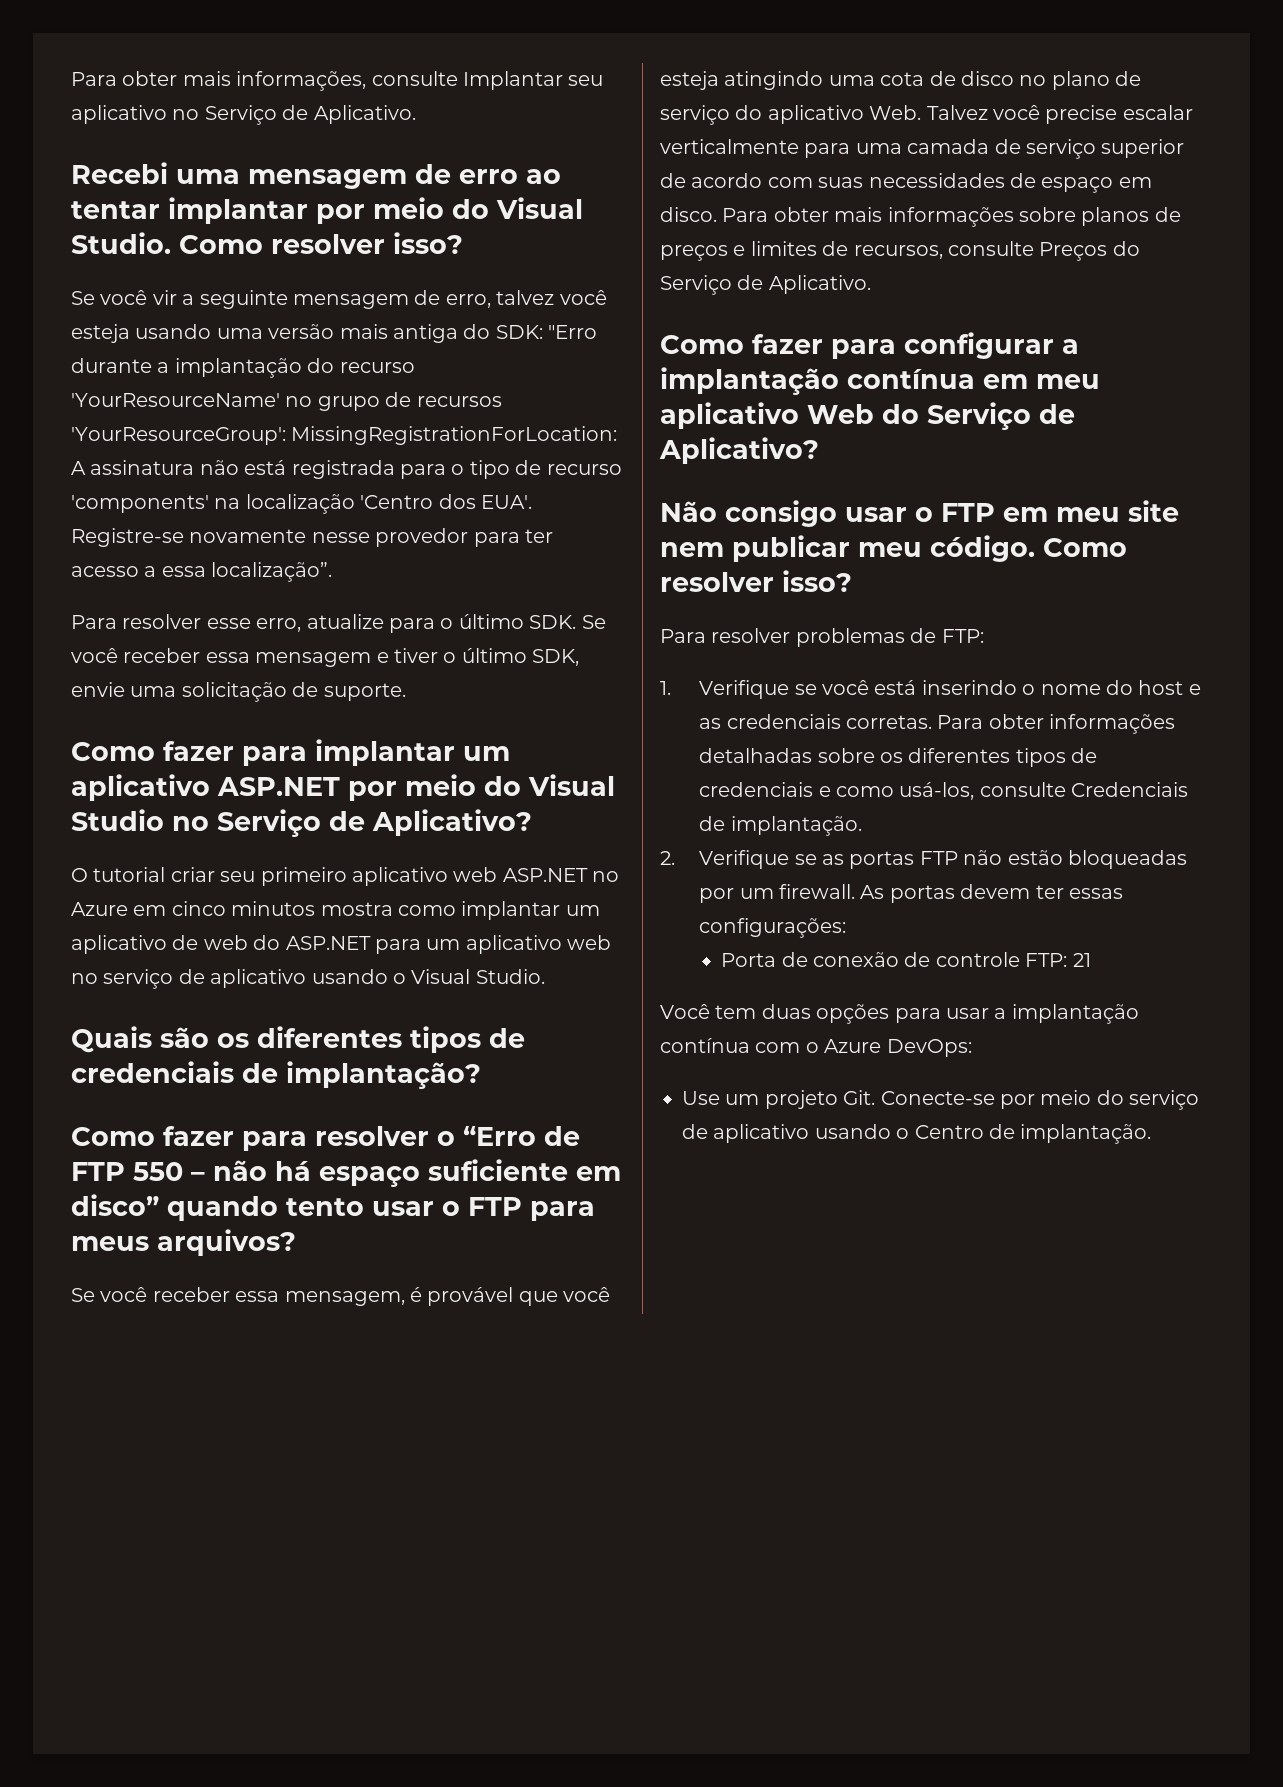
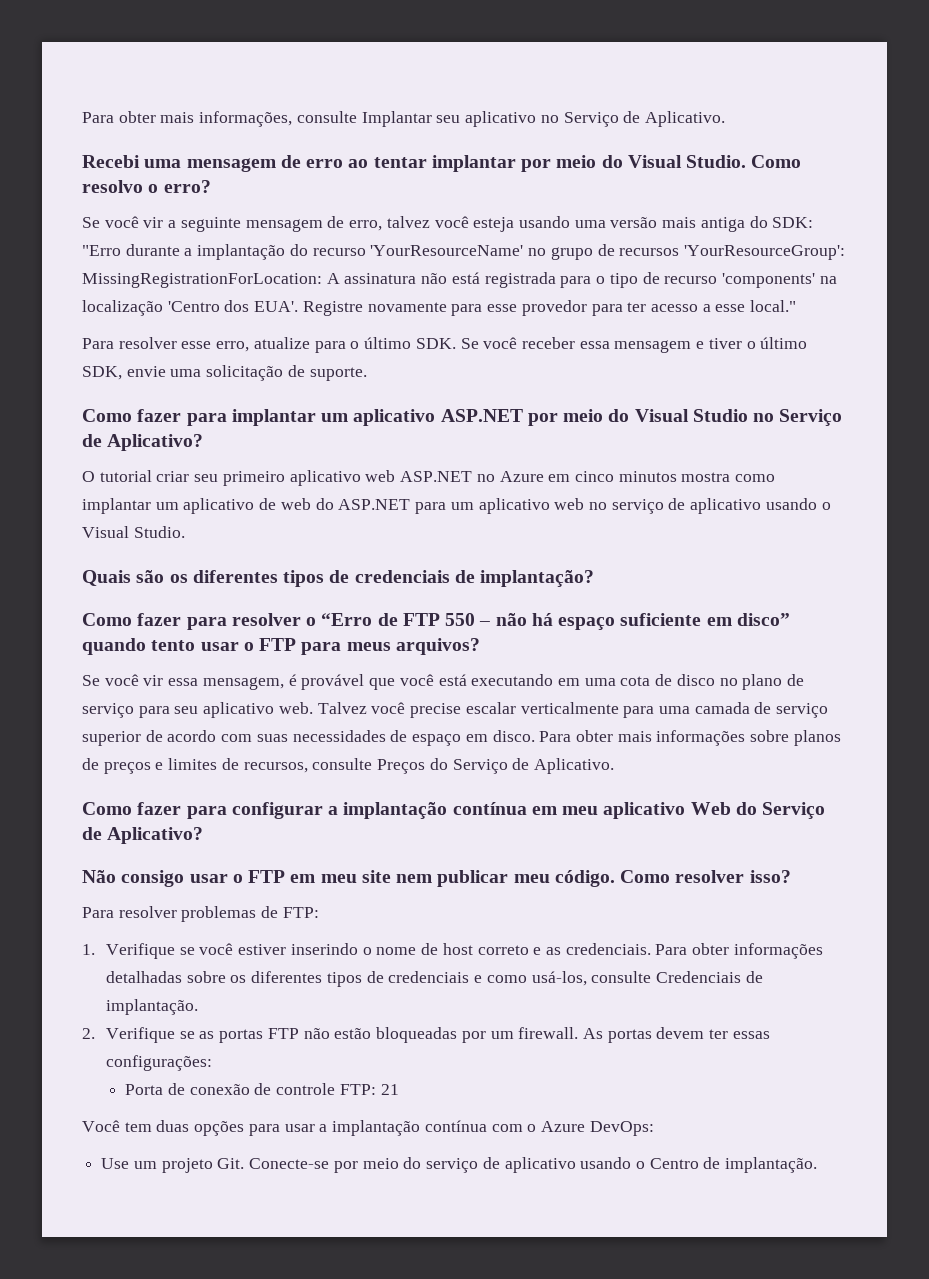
- Recebi uma mensagem de erro ao tentar implantar por meio do Visual Studio. Como resolver isso?
+ Recebi uma mensagem de erro ao tentar implantar por meio do Visual Studio. Como resolvo o erro?
- Registre-se novamente nesse provedor para ter acesso a essa localização”.
+ Registre novamente para esse provedor para ter acesso a esse local."
- Se você receber essa mensagem, é provável que você esteja atingindo uma cota de disco no plano de serviço do aplicativo Web. Talvez você precise escalar verticalmente para uma camada de serviço superior de acordo com suas necessidades de espaço em disco.
+ Se você vir essa mensagem, é provável que você está executando em uma cota de disco no plano de serviço para seu aplicativo web. Talvez você precise escalar verticalmente para uma camada de serviço superior de acordo com suas necessidades de espaço em disco.
- 1. Verifique se você está inserindo o nome do host e as credenciais corretas.
+ 1. Verifique se você estiver inserindo o nome de host correto e as credenciais.

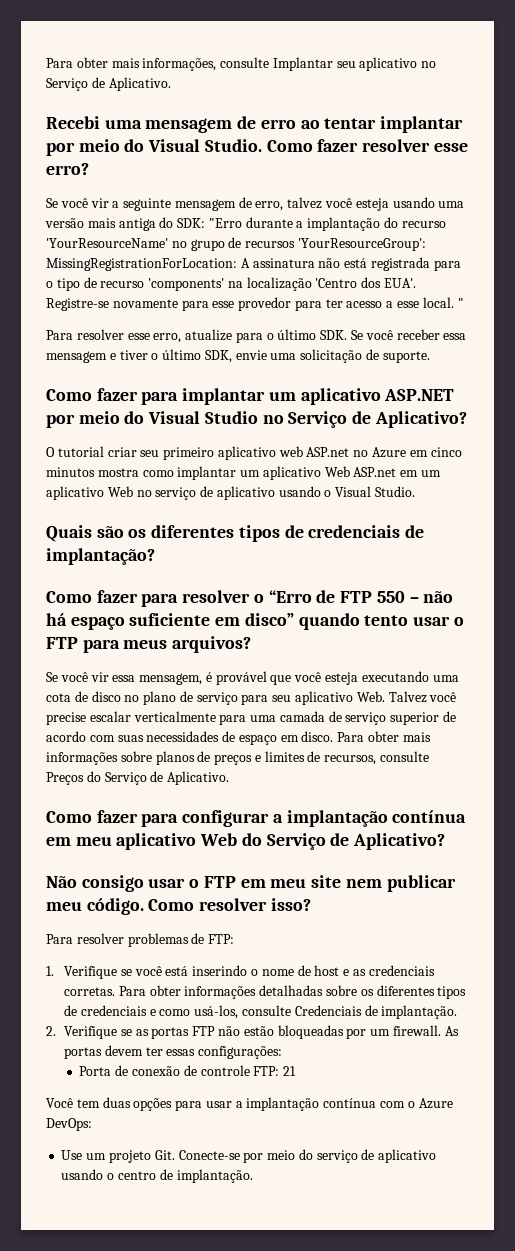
- Como resolvo o erro?
+ Como fazer resolver esse erro?
- Registre novamente para esse provedor para ter acesso a esse local."
+ Registre-se novamente para esse provedor para ter acesso a esse local. "
- O tutorial criar seu primeiro aplicativo web ASP.NET no Azure em cinco minutos mostra como implantar um aplicativo de web do ASP.NET para um aplicativo web no serviço de aplicativo usando o Visual Studio.
+ O tutorial criar seu primeiro aplicativo web ASP.net no Azure em cinco minutos mostra como implantar um aplicativo Web ASP.net em um aplicativo Web no serviço de aplicativo usando o Visual Studio.
- Se você vir essa mensagem, é provável que você está executando em uma cota de disco no plano de serviço para seu aplicativo web. Talvez você precise escalar verticalmente para uma camada de serviço superior de acordo com suas necessidades de espaço em disco.
+ Se você vir essa mensagem, é provável que você esteja executando uma cota de disco no plano de serviço para seu aplicativo Web. Talvez você precise escalar verticalmente para uma camada de serviço superior de acordo com suas necessidades de espaço em disco.
- 1. Verifique se você estiver inserindo o nome de host correto e as credenciais.
+ 1. Verifique se você está inserindo o nome de host e as credenciais corretas.
- Use um projeto Git. Conecte-se por meio do serviço de aplicativo usando o Centro de implantação.
+ Use um projeto Git. Conecte-se por meio do serviço de aplicativo usando o centro de implantação.

